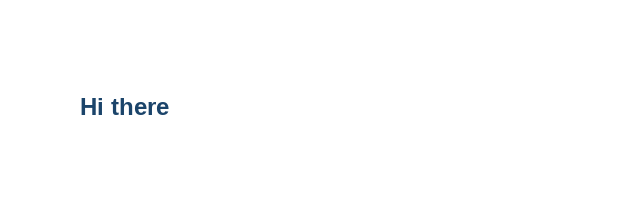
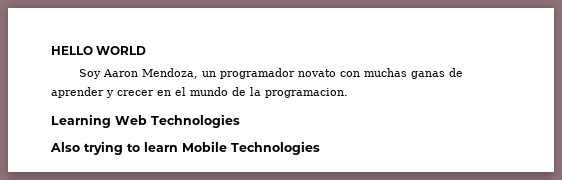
- Hi there
+ HELLO WORLD
+ Soy Aaron Mendoza, un programador novato con muchas ganas de aprender y crecer en el mundo de la programacion.
+ Learning Web Technologies
+ Also trying to learn Mobile Technologies

